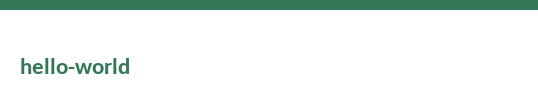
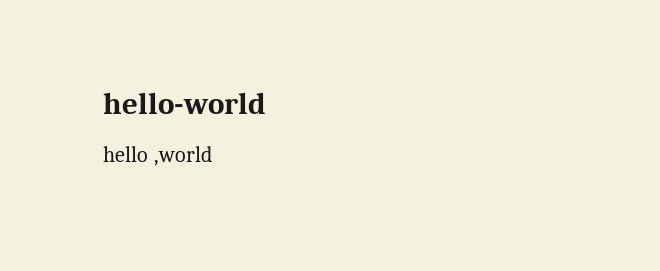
+ hello ,world

